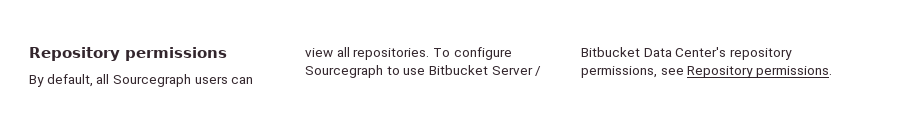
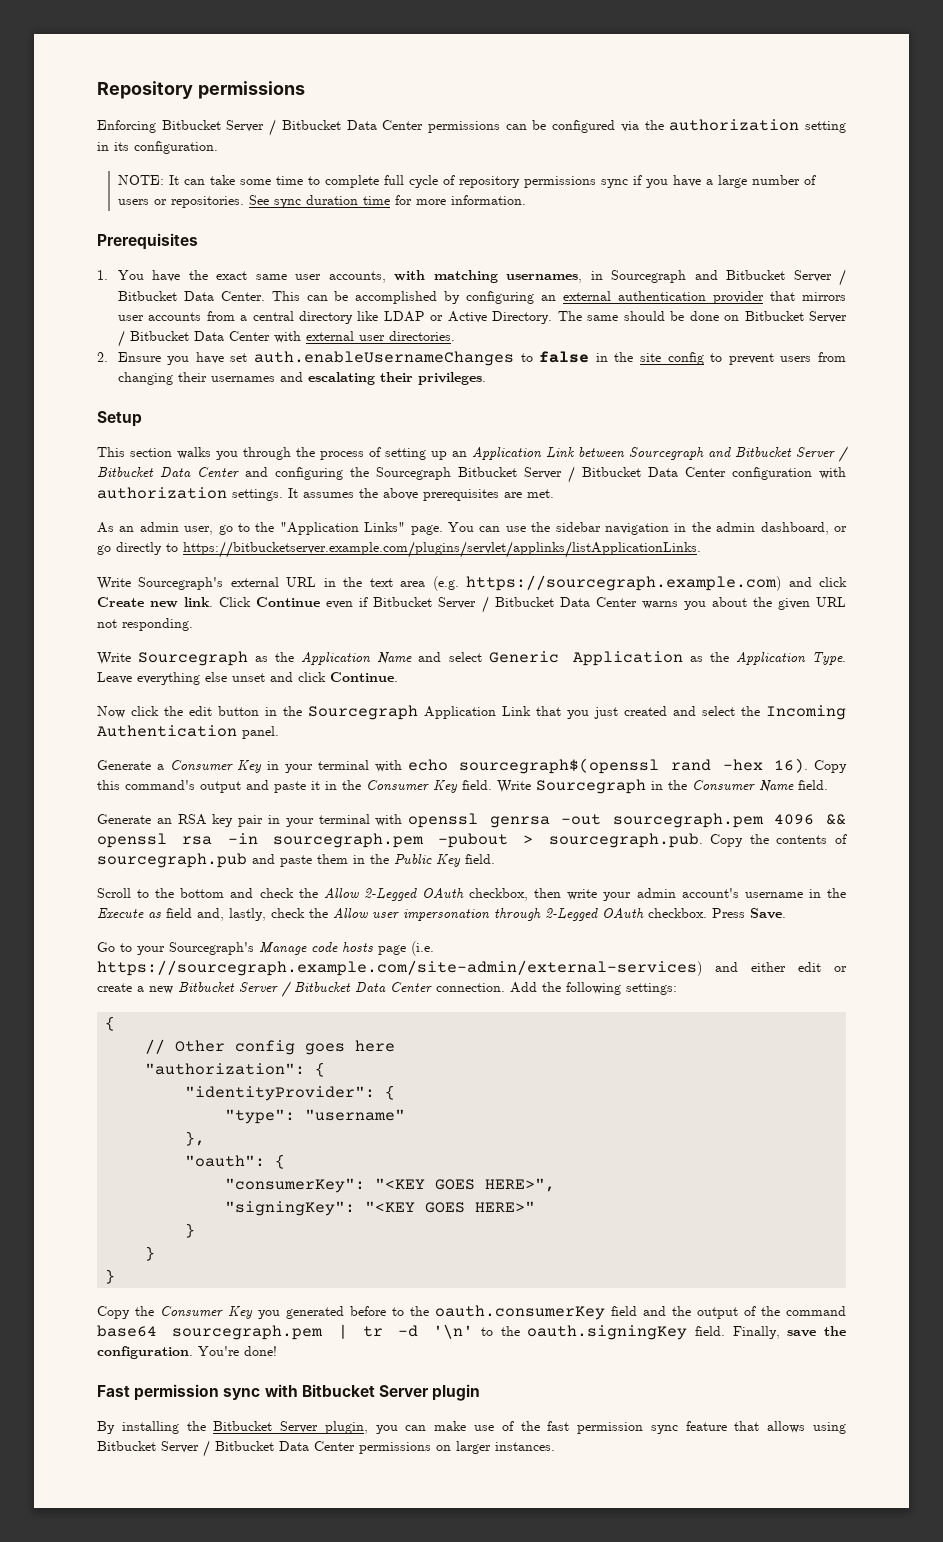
- By default, all Sourcegraph users can view all repositories. To configure Sourcegraph to use Bitbucket Server / Bitbucket Data Center's repository permissions, see Repository permissions.
+ Enforcing Bitbucket Server / Bitbucket Data Center permissions can be configured via the authorization setting in its configuration.
+ NOTE: It can take some time to complete full cycle of repository permissions sync if you have a large number of users or repositories. See sync duration time for more information.
+ Prerequisites
+ 1. You have the exact same user accounts, with matching usernames, in Sourcegraph and Bitbucket Server / Bitbucket Data Center. This can be accomplished by configuring an external authentication provider that mirrors user accounts from a central directory like LDAP or Active Directory. The same should be done on Bitbucket Server / Bitbucket Data Center with external user directories.
+ 2. Ensure you have set auth.enableUsernameChanges to false in the site config to prevent users from changing their usernames and escalating their privileges.
+ Setup
+ This section walks you through the process of setting up an Application Link between Sourcegraph and Bitbucket Server / Bitbucket Data Center and configuring the Sourcegraph Bitbucket Server / Bitbucket Data Center configuration with authorization settings. It assumes the above prerequisites are met.
+ As an admin user, go to the "Application Links" page. You can use the sidebar navigation in the admin dashboard, or go directly to https://bitbucketserver.example.com/plugins/servlet/applinks/listApplicationLinks.
+ Write Sourcegraph's external URL in the text area (e.g. https://sourcegraph.example.com) and click Create new link. Click Continue even if Bitbucket Server / Bitbucket Data Center warns you about the given URL not responding.
+ Write Sourcegraph as the Application Name and select Generic Application as the Application Type. Leave everything else unset and click Continue.
+ Now click the edit button in the Sourcegraph Application Link that you just created and select the Incoming Authentication panel.
+ Generate a Consumer Key in your terminal with echo sourcegraph$(openssl rand -hex 16). Copy this command's output and paste it in the Consumer Key field. Write Sourcegraph in the Consumer Name field.
+ Generate an RSA key pair in your terminal with openssl genrsa -out sourcegraph.pem 4096 && openssl rsa -in sourcegraph.pem -pubout > sourcegraph.pub. Copy the contents of sourcegraph.pub and paste them in the Public Key field.
+ Scroll to the bottom and check the Allow 2-Legged OAuth checkbox, then write your admin account's username in the Execute as field and, lastly, check the Allow user impersonation through 2-Legged OAuth checkbox. Press Save.
+ Go to your Sourcegraph's Manage code hosts page (i.e. https://sourcegraph.example.com/site-admin/external-services) and either edit or create a new Bitbucket Server / Bitbucket Data Center connection. Add the following settings:
+ {
+ // Other config goes here
+ "authorization": {
+ "identityProvider": {
+ "type": "username"
+ },
+ "oauth": {
+ "consumerKey": "<KEY GOES HERE>",
+ "signingKey": "<KEY GOES HERE>"
+ }
+ }
+ }
+ Copy the Consumer Key you generated before to the oauth.consumerKey field and the output of the command base64 sourcegraph.pem | tr -d '\n' to the oauth.signingKey field. Finally, save the configuration. You're done!
+ Fast permission sync with Bitbucket Server plugin
+ By installing the Bitbucket Server plugin, you can make use of the fast permission sync feature that allows using Bitbucket Server / Bitbucket Data Center permissions on larger instances.

